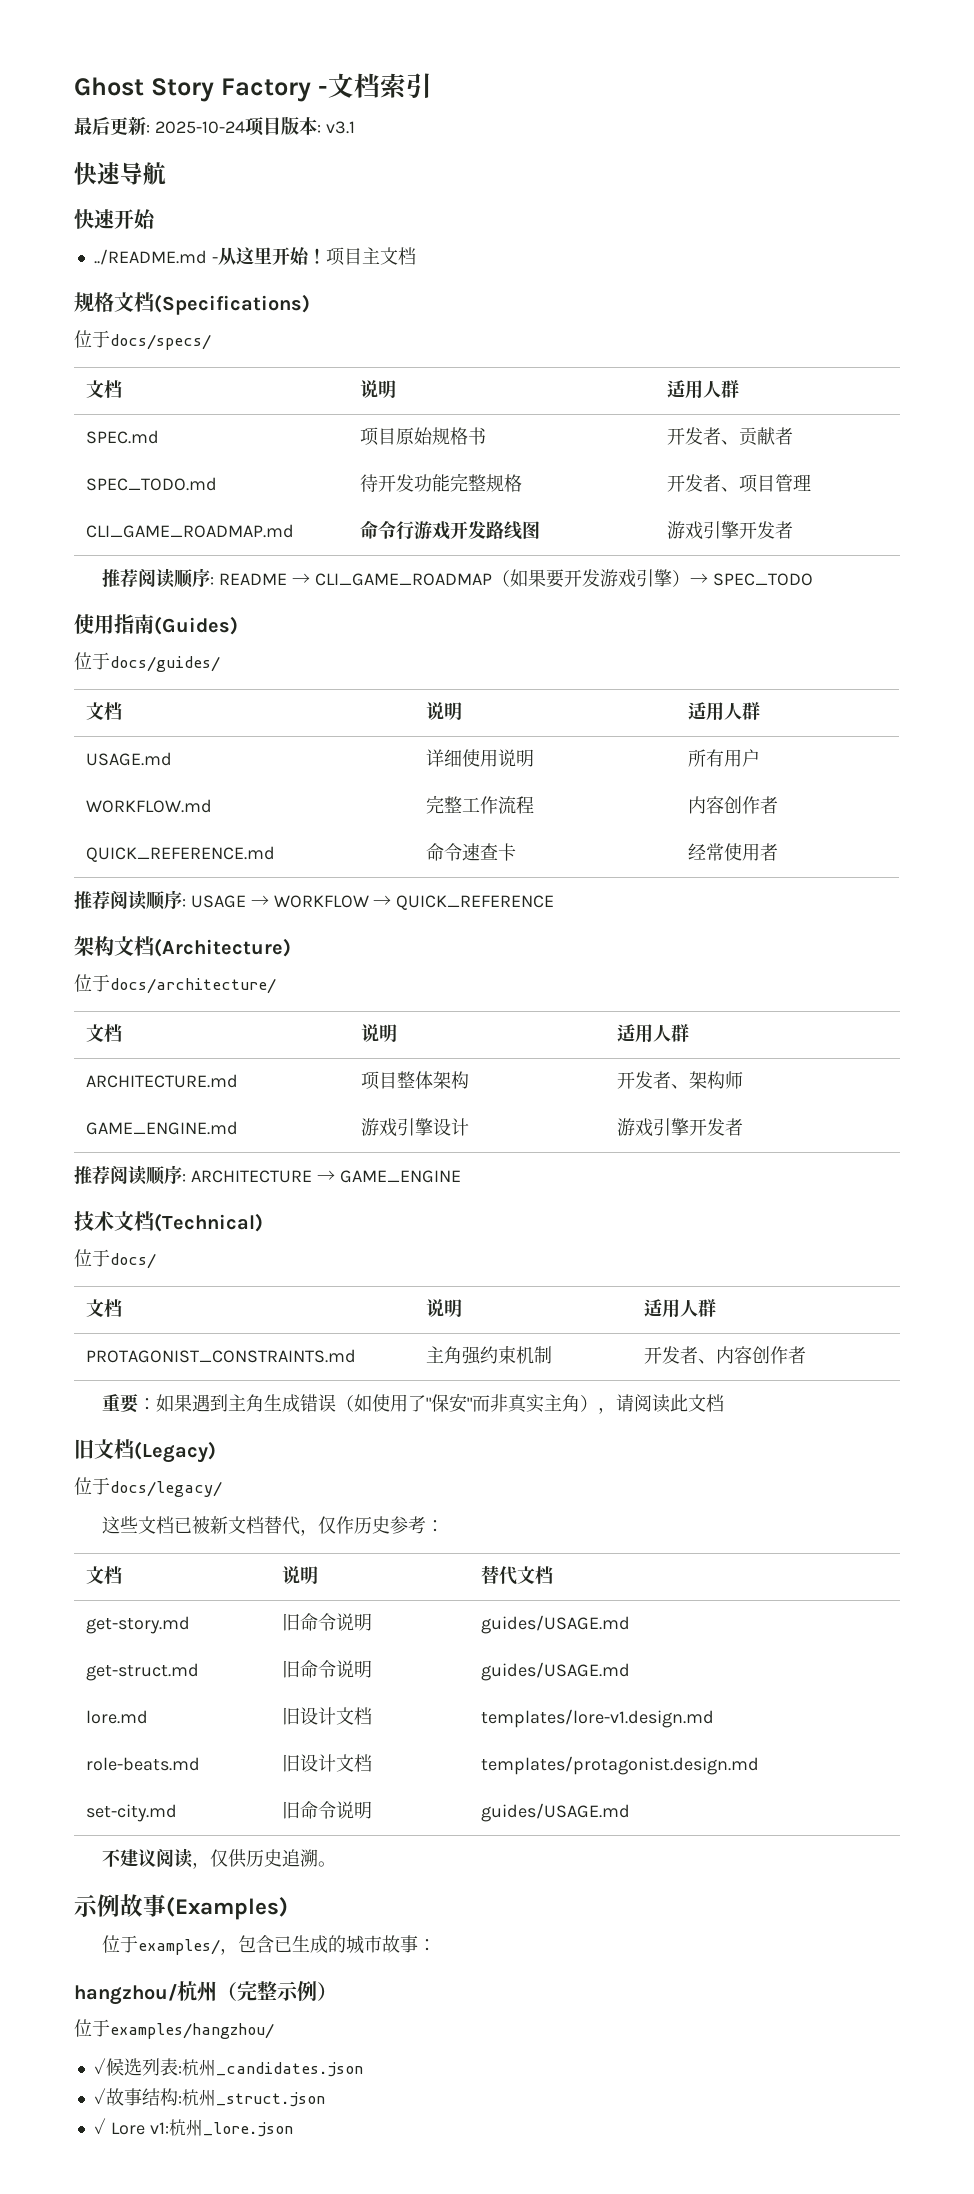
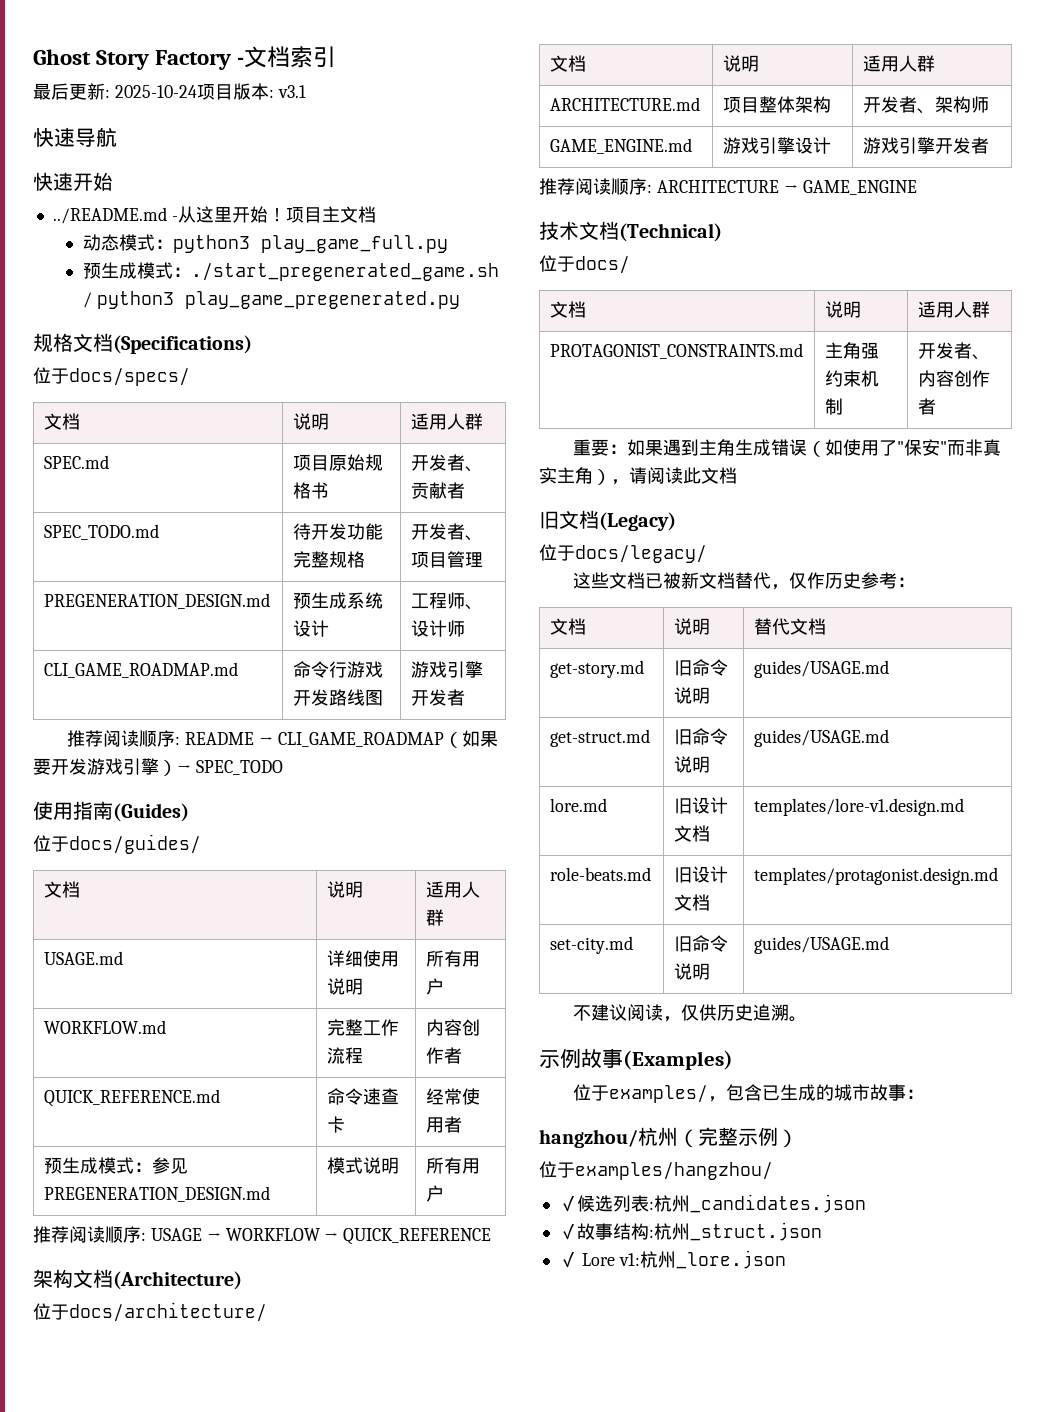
+ 动态模式：python3 play_game_full.py
+ 预生成模式：./start_pregenerated_game.sh / python3 play_game_pregenerated.py
+ PREGENERATION_DESIGN.md | 预生成系统设计 | 工程师、设计师
+ 预生成模式：参见PREGENERATION_DESIGN.md | 模式说明 | 所有用户

